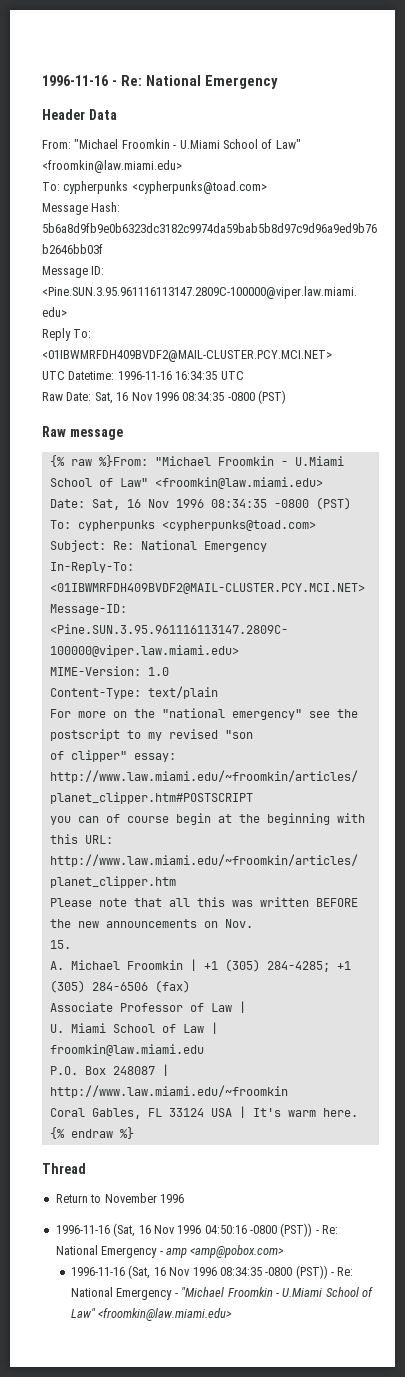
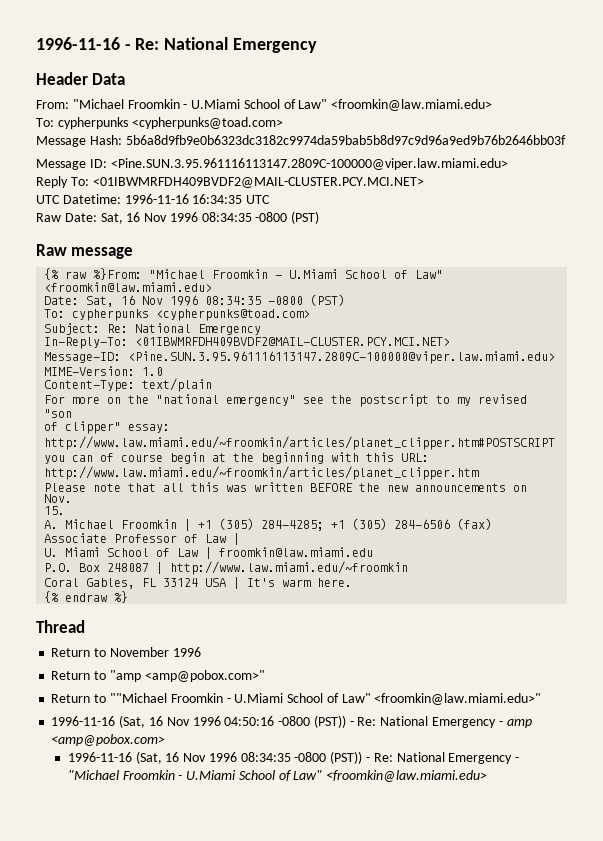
+ Return to "amp <amp@pobox.com>"
+ Return to ""Michael Froomkin - U.Miami School of Law" <froomkin@law.miami.edu>"

